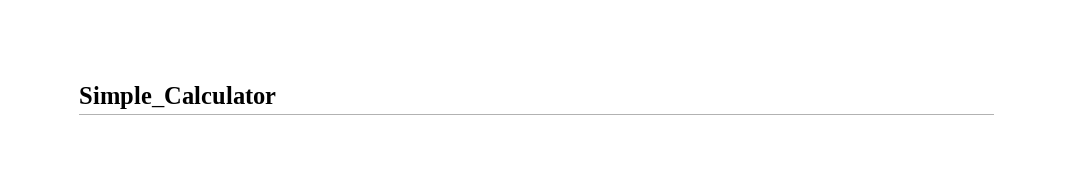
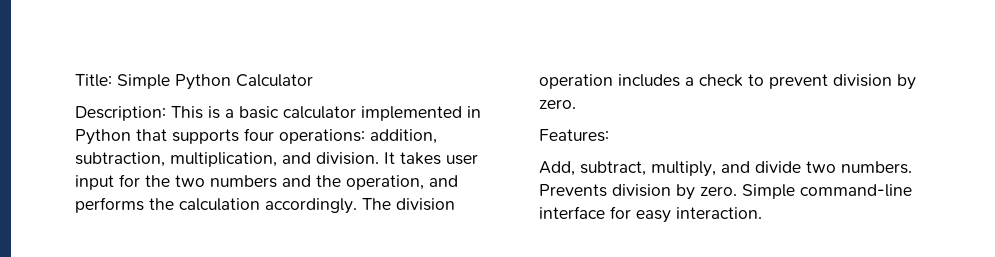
- Simple_Calculator
+ Title: Simple Python Calculator
+ Description: This is a basic calculator implemented in Python that supports four operations: addition, subtraction, multiplication, and division. It takes user input for the two numbers and the operation, and performs the calculation accordingly. The division operation includes a check to prevent division by zero.
+ Features:
+ Add, subtract, multiply, and divide two numbers. Prevents division by zero. Simple command-line interface for easy interaction.

